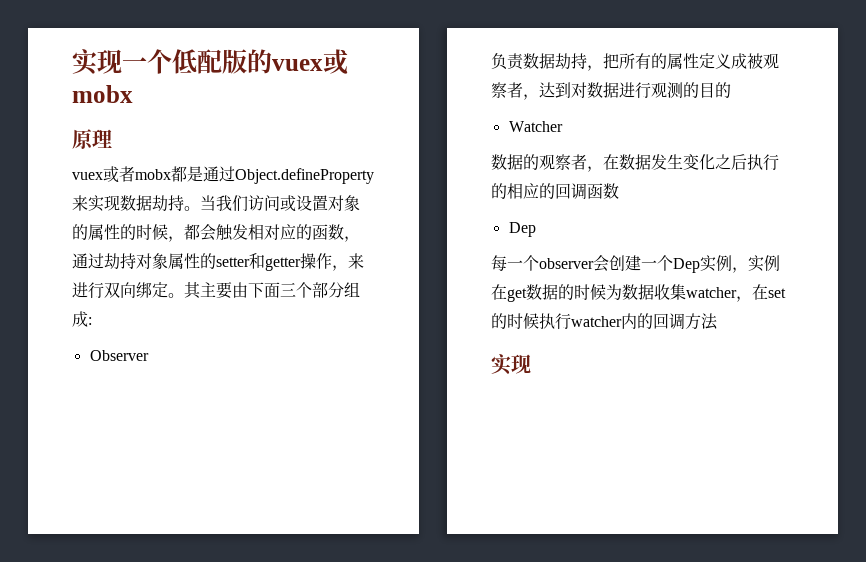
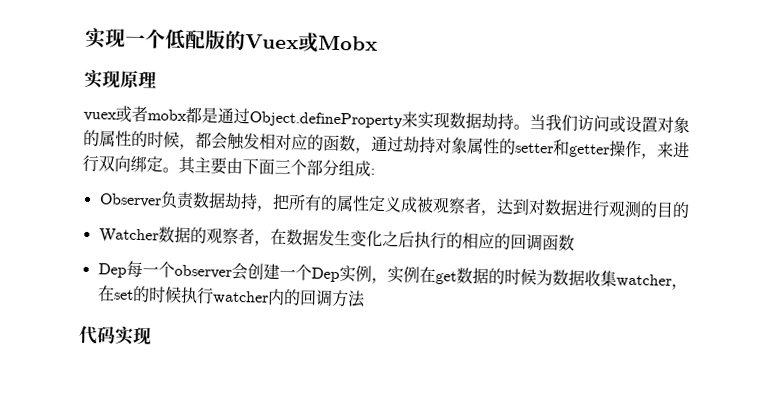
- 实现一个低配版的vuex或mobx
- 原理
+ 实现一个低配版的Vuex或Mobx
+ 实现原理
- Observer
- 负责数据劫持，把所有的属性定义成被观察者，达到对数据进行观测的目的
+ Observer负责数据劫持，把所有的属性定义成被观察者，达到对数据进行观测的目的
- Watcher
- 数据的观察者，在数据发生变化之后执行的相应的回调函数
- Dep
- 每一个observer会创建一个Dep实例，实例在get数据的时候为数据收集watcher，在set的时候执行watcher内的回调方法
- 实现
+ Watcher数据的观察者，在数据发生变化之后执行的相应的回调函数
+ Dep每一个observer会创建一个Dep实例，实例在get数据的时候为数据收集watcher，在set的时候执行watcher内的回调方法
+ 代码实现

